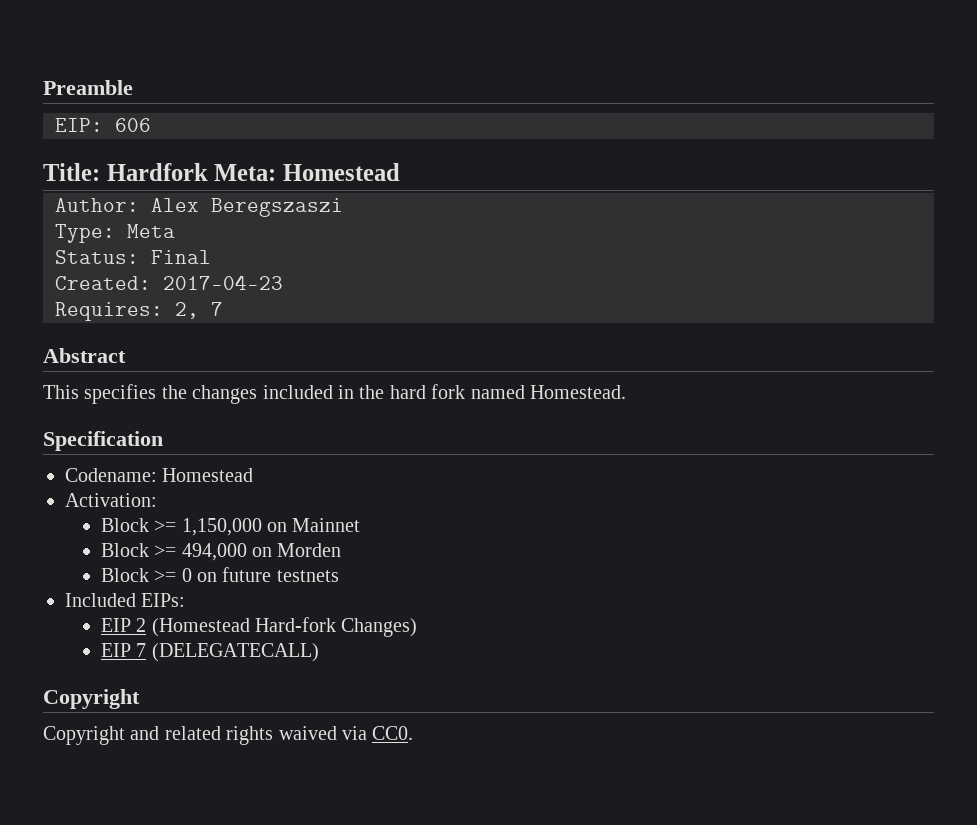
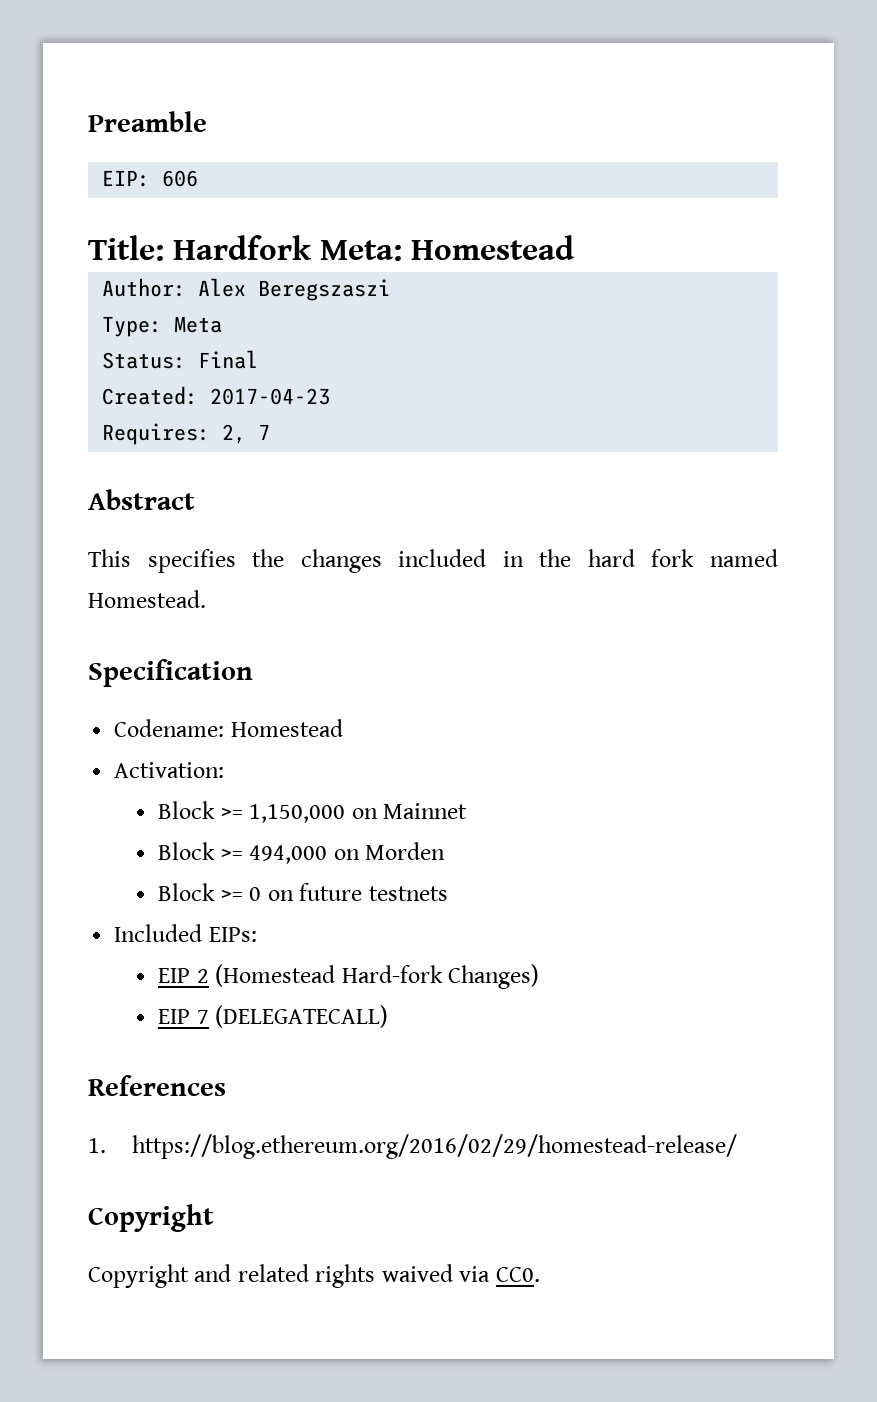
+ References
+ 1. https://blog.ethereum.org/2016/02/29/homestead-release/

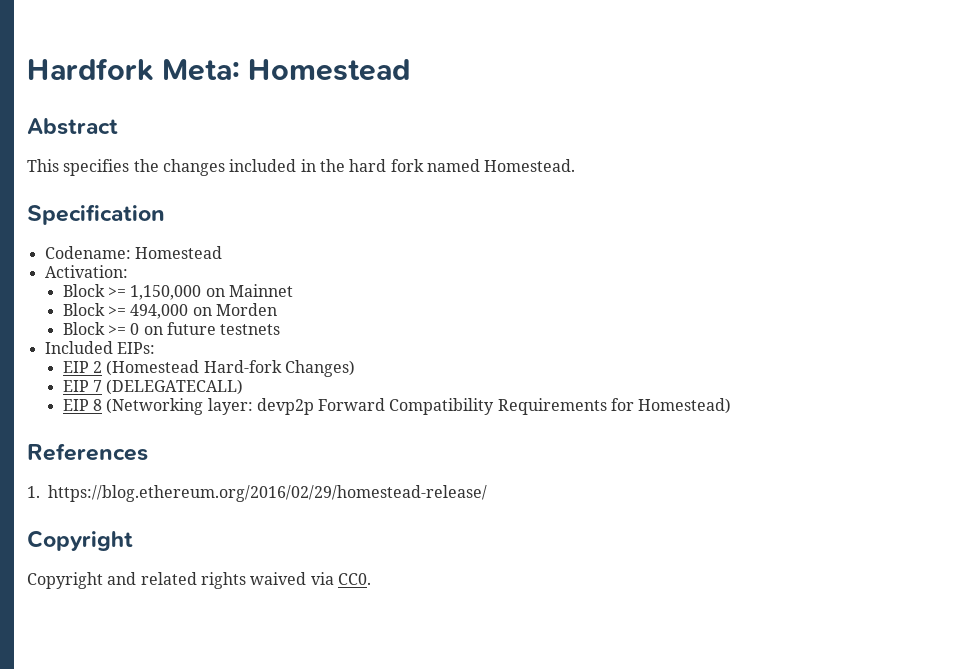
- Preamble
- EIP: 606
- Title: Hardfork Meta: Homestead
+ Hardfork Meta: Homestead
- Author: Alex Beregszaszi
- Type: Meta
- Status: Final
- Created: 2017-04-23
- Requires: 2, 7
+ EIP 8 (Networking layer: devp2p Forward Compatibility Requirements for Homestead)

